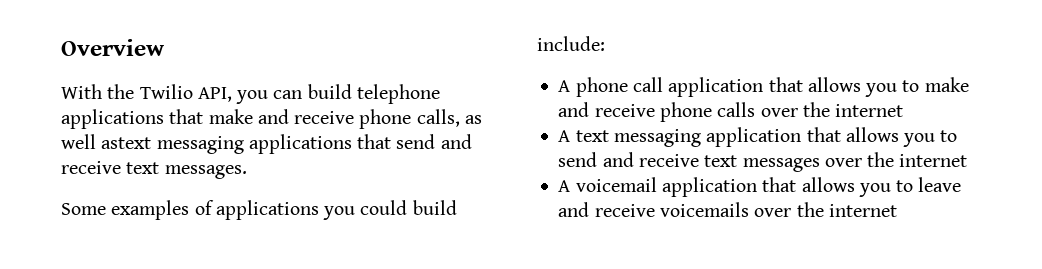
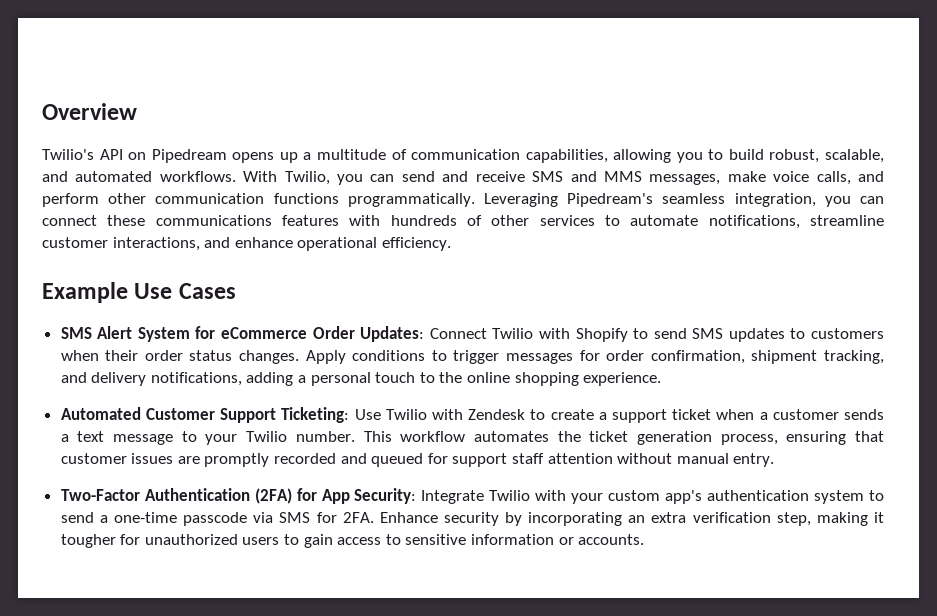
- With the Twilio API, you can build telephone applications that make and receive phone calls, as well astext messaging applications that send and receive text messages.
- Some examples of applications you could build include:
- A phone call application that allows you to make and receive phone calls over the internet
- A text messaging application that allows you to send and receive text messages over the internet
- A voicemail application that allows you to leave and receive voicemails over the internet
+ Twilio's API on Pipedream opens up a multitude of communication capabilities, allowing you to build robust, scalable, and automated workflows. With Twilio, you can send and receive SMS and MMS messages, make voice calls, and perform other communication functions programmatically. Leveraging Pipedream's seamless integration, you can connect these communications features with hundreds of other services to automate notifications, streamline customer interactions, and enhance operational efficiency.
+ Example Use Cases
+ SMS Alert System for eCommerce Order Updates: Connect Twilio with Shopify to send SMS updates to customers when their order status changes. Apply conditions to trigger messages for order confirmation, shipment tracking, and delivery notifications, adding a personal touch to the online shopping experience.
+ Automated Customer Support Ticketing: Use Twilio with Zendesk to create a support ticket when a customer sends a text message to your Twilio number. This workflow automates the ticket generation process, ensuring that customer issues are promptly recorded and queued for support staff attention without manual entry.
+ Two-Factor Authentication (2FA) for App Security: Integrate Twilio with your custom app's authentication system to send a one-time passcode via SMS for 2FA. Enhance security by incorporating an extra verification step, making it tougher for unauthorized users to gain access to sensitive information or accounts.

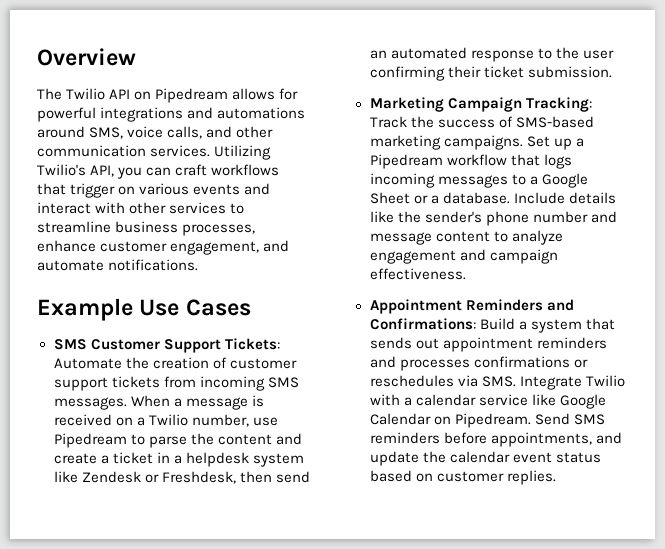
- Twilio's API on Pipedream opens up a multitude of communication capabilities, allowing you to build robust, scalable, and automated workflows. With Twilio, you can send and receive SMS and MMS messages, make voice calls, and perform other communication functions programmatically. Leveraging Pipedream's seamless integration, you can connect these communications features with hundreds of other services to automate notifications, streamline customer interactions, and enhance operational efficiency.
+ The Twilio API on Pipedream allows for powerful integrations and automations around SMS, voice calls, and other communication services. Utilizing Twilio's API, you can craft workflows that trigger on various events and interact with other services to streamline business processes, enhance customer engagement, and automate notifications.
  Example Use Cases
- SMS Alert System for eCommerce Order Updates: Connect Twilio with Shopify to send SMS updates to customers when their order status changes. Apply conditions to trigger messages for order confirmation, shipment tracking, and delivery notifications, adding a personal touch to the online shopping experience.
- Automated Customer Support Ticketing: Use Twilio with Zendesk to create a support ticket when a customer sends a text message to your Twilio number. This workflow automates the ticket generation process, ensuring that customer issues are promptly recorded and queued for support staff attention without manual entry.
- Two-Factor Authentication (2FA) for App Security: Integrate Twilio with your custom app's authentication system to send a one-time passcode via SMS for 2FA. Enhance security by incorporating an extra verification step, making it tougher for unauthorized users to gain access to sensitive information or accounts.
+ SMS Customer Support Tickets: Automate the creation of customer support tickets from incoming SMS messages. When a message is received on a Twilio number, use Pipedream to parse the content and create a ticket in a helpdesk system like Zendesk or Freshdesk, then send an automated response to the user confirming their ticket submission.
+ Marketing Campaign Tracking: Track the success of SMS-based marketing campaigns. Set up a Pipedream workflow that logs incoming messages to a Google Sheet or a database. Include details like the sender's phone number and message content to analyze engagement and campaign effectiveness.
+ Appointment Reminders and Confirmations: Build a system that sends out appointment reminders and processes confirmations or reschedules via SMS. Integrate Twilio with a calendar service like Google Calendar on Pipedream. Send SMS reminders before appointments, and update the calendar event status based on customer replies.

